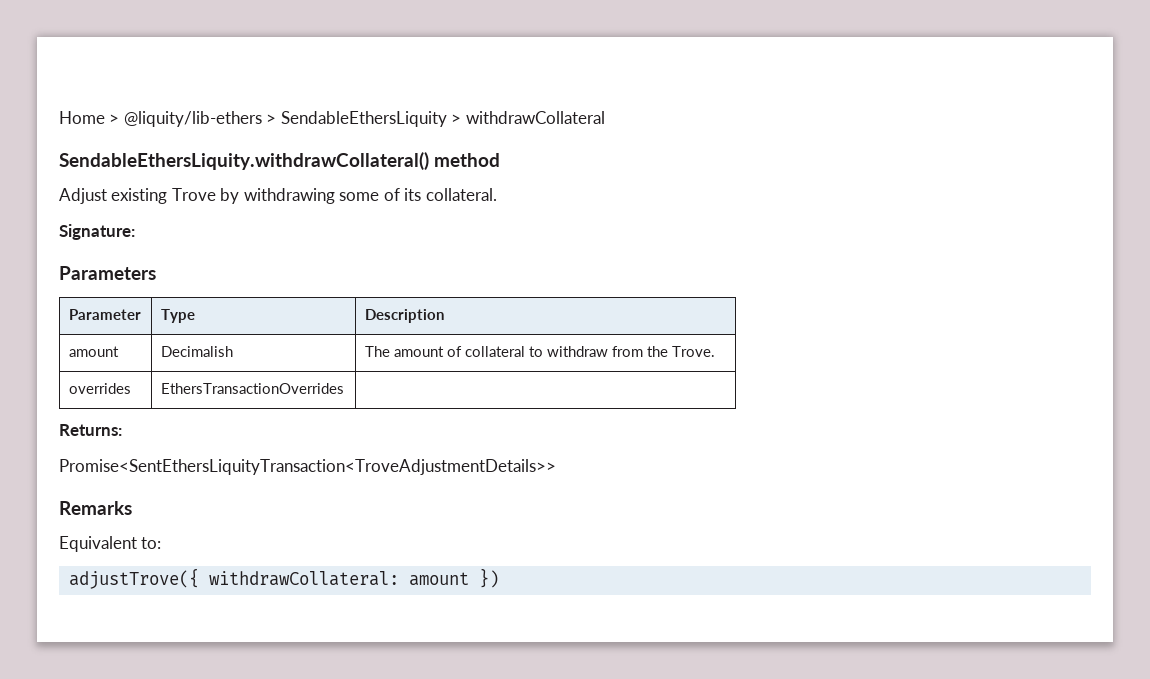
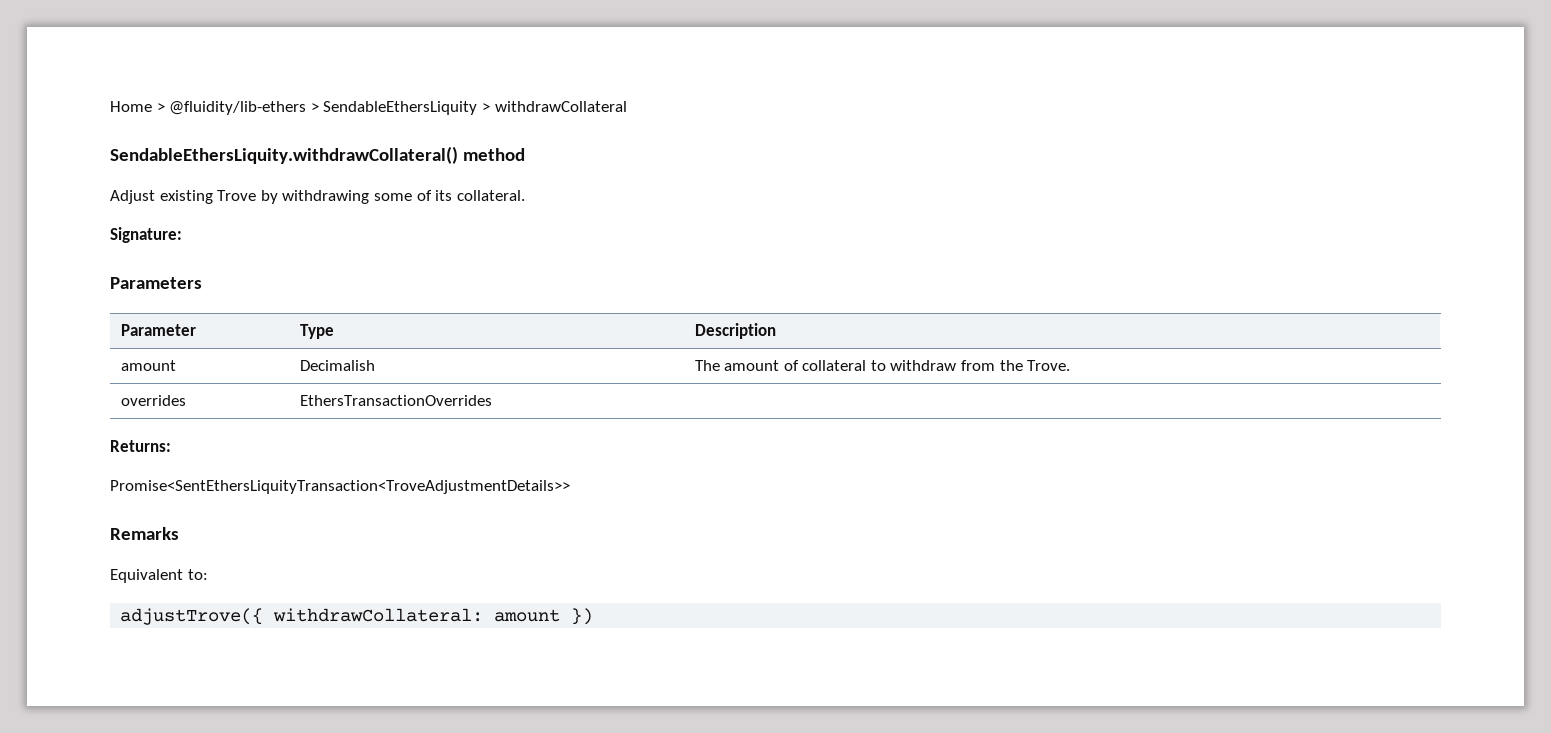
- Home > @liquity/lib-ethers > SendableEthersLiquity > withdrawCollateral
+ Home > @fluidity/lib-ethers > SendableEthersLiquity > withdrawCollateral

